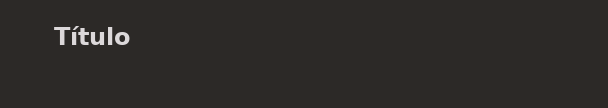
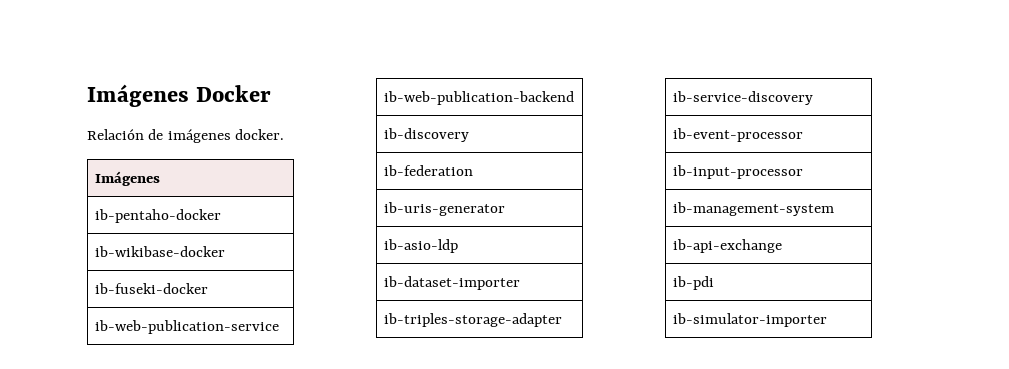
- Título
+ Imágenes Docker
+ Relación de imágenes docker.
+ Imágenes
+ ib-pentaho-docker
+ ib-wikibase-docker
+ ib-fuseki-docker
+ ib-web-publication-service
+ ib-web-publication-backend
+ ib-discovery
+ ib-federation
+ ib-uris-generator
+ ib-asio-ldp
+ ib-dataset-importer
+ ib-triples-storage-adapter
+ ib-service-discovery
+ ib-event-processor
+ ib-input-processor
+ ib-management-system
+ ib-api-exchange
+ ib-pdi
+ ib-simulator-importer

